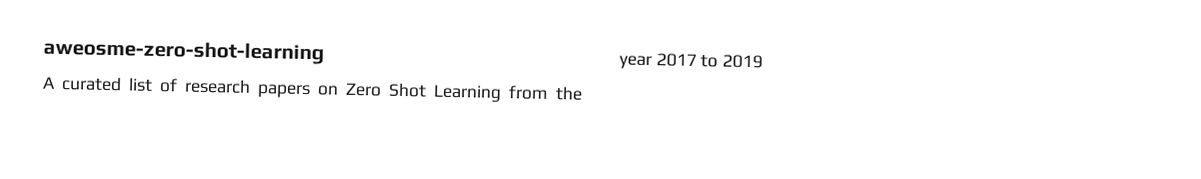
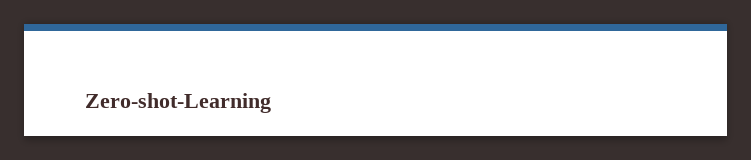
- aweosme-zero-shot-learning
- A curated list of research papers on Zero Shot Learning from the year 2017 to 2019
+ Zero-shot-Learning

